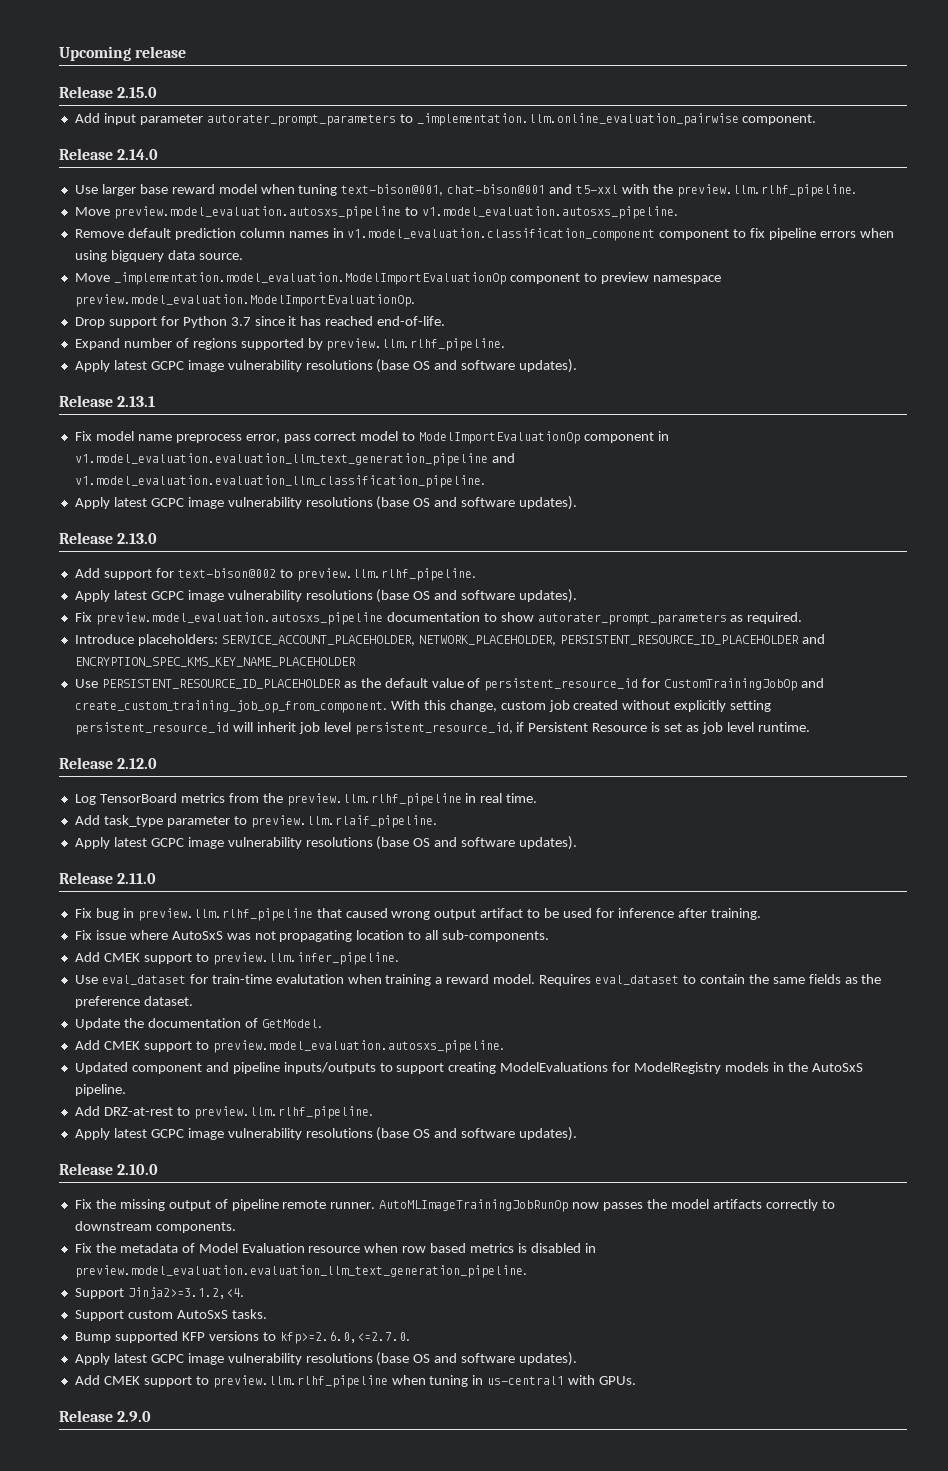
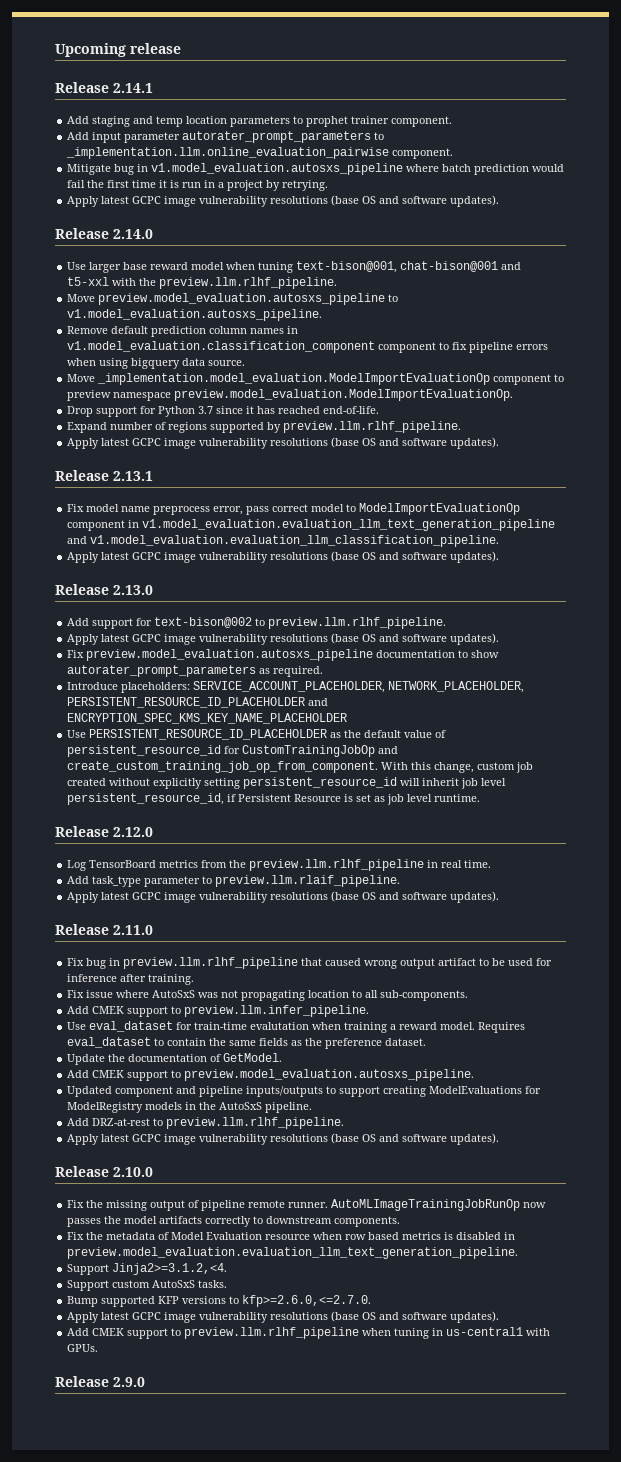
- Release 2.15.0
+ Release 2.14.1
+ Add staging and temp location parameters to prophet trainer component.
+ Mitigate bug in v1.model_evaluation.autosxs_pipeline where batch prediction would fail the first time it is run in a project by retrying.
+ Apply latest GCPC image vulnerability resolutions (base OS and software updates).

